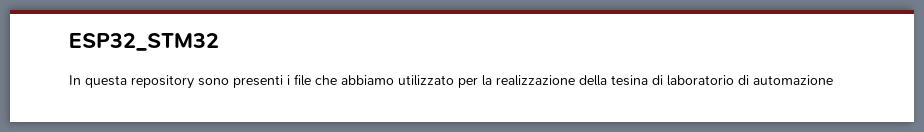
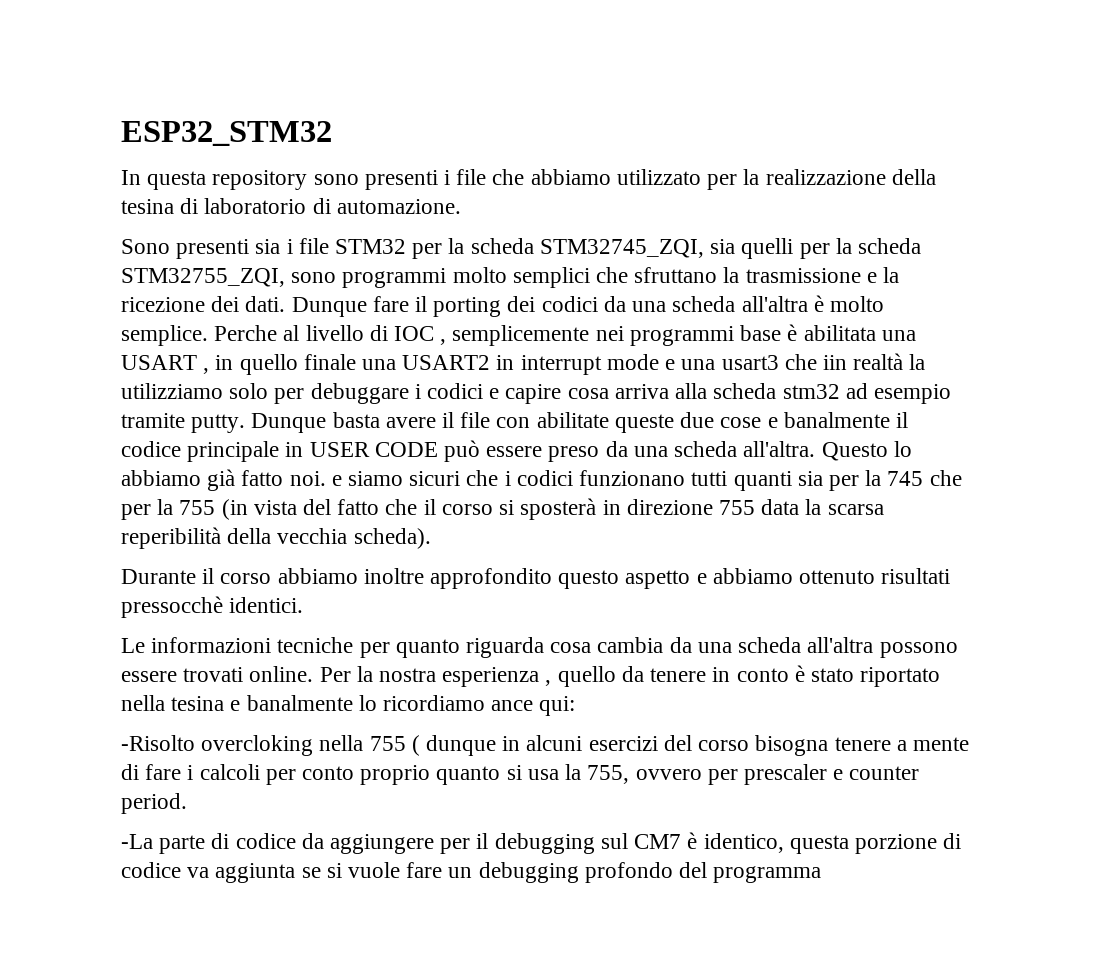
- In questa repository sono presenti i file che abbiamo utilizzato per la realizzazione della tesina di laboratorio di automazione
+ In questa repository sono presenti i file che abbiamo utilizzato per la realizzazione della tesina di laboratorio di automazione.
+ Sono presenti sia i file STM32 per la scheda STM32745_ZQI, sia quelli per la scheda STM32755_ZQI, sono programmi molto semplici che sfruttano la trasmissione e la ricezione dei dati. Dunque fare il porting dei codici da una scheda all'altra è molto semplice. Perche al livello di IOC , semplicemente nei programmi base è abilitata una USART , in quello finale una USART2 in interrupt mode e una usart3 che iin realtà la utilizziamo solo per debuggare i codici e capire cosa arriva alla scheda stm32 ad esempio tramite putty. Dunque basta avere il file con abilitate queste due cose e banalmente il codice principale in USER CODE può essere preso da una scheda all'altra. Questo lo abbiamo già fatto noi. e siamo sicuri che i codici funzionano tutti quanti sia per la 745 che per la 755 (in vista del fatto che il corso si sposterà in direzione 755 data la scarsa reperibilità della vecchia scheda).
+ Durante il corso abbiamo inoltre approfondito questo aspetto e abbiamo ottenuto risultati pressocchè identici.
+ Le informazioni tecniche per quanto riguarda cosa cambia da una scheda all'altra possono essere trovati online. Per la nostra esperienza , quello da tenere in conto è stato riportato nella tesina e banalmente lo ricordiamo ance qui:
+ -Risolto overcloking nella 755 ( dunque in alcuni esercizi del corso bisogna tenere a mente di fare i calcoli per conto proprio quanto si usa la 755, ovvero per prescaler e counter period.
+ -La parte di codice da aggiungere per il debugging sul CM7 è identico, questa porzione di codice va aggiunta se si vuole fare un debugging profondo del programma

